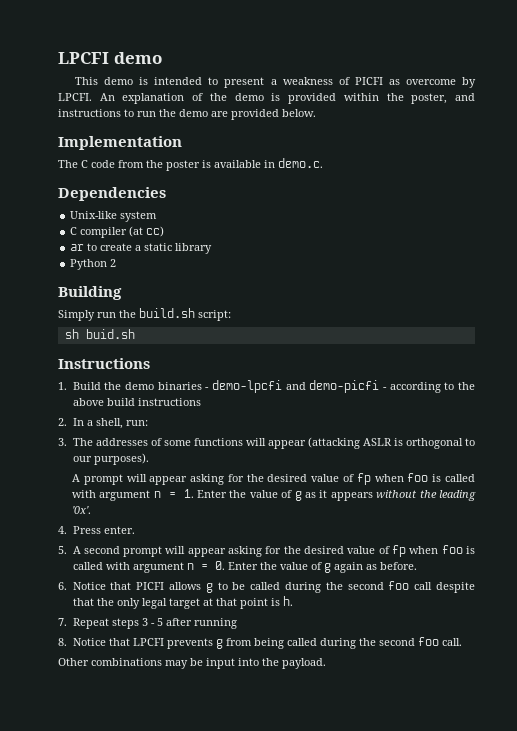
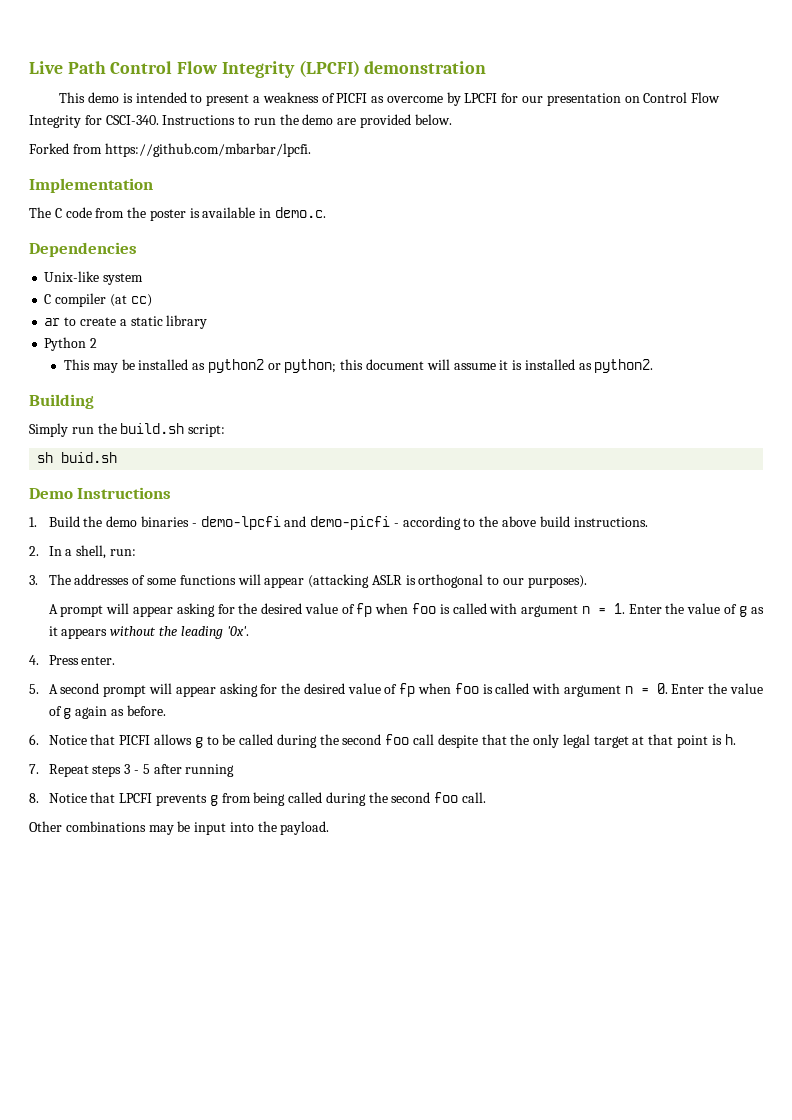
- LPCFI demo
+ Live Path Control Flow Integrity (LPCFI) demonstration
- This demo is intended to present a weakness of PICFI as overcome by LPCFI. An explanation of the demo is provided within the poster, and instructions to run the demo are provided below.
+ This demo is intended to present a weakness of PICFI as overcome by LPCFI for our presentation on Control Flow Integrity for CSCI-340. Instructions to run the demo are provided below.
+ Forked from https://github.com/mbarbar/lpcfi.
+ This may be installed as python2 or python; this document will assume it is installed as python2.
- Instructions
+ Demo Instructions
- 1. Build the demo binaries - demo-lpcfi and demo-picfi - according to the above build instructions
+ 1. Build the demo binaries - demo-lpcfi and demo-picfi - according to the above build instructions.

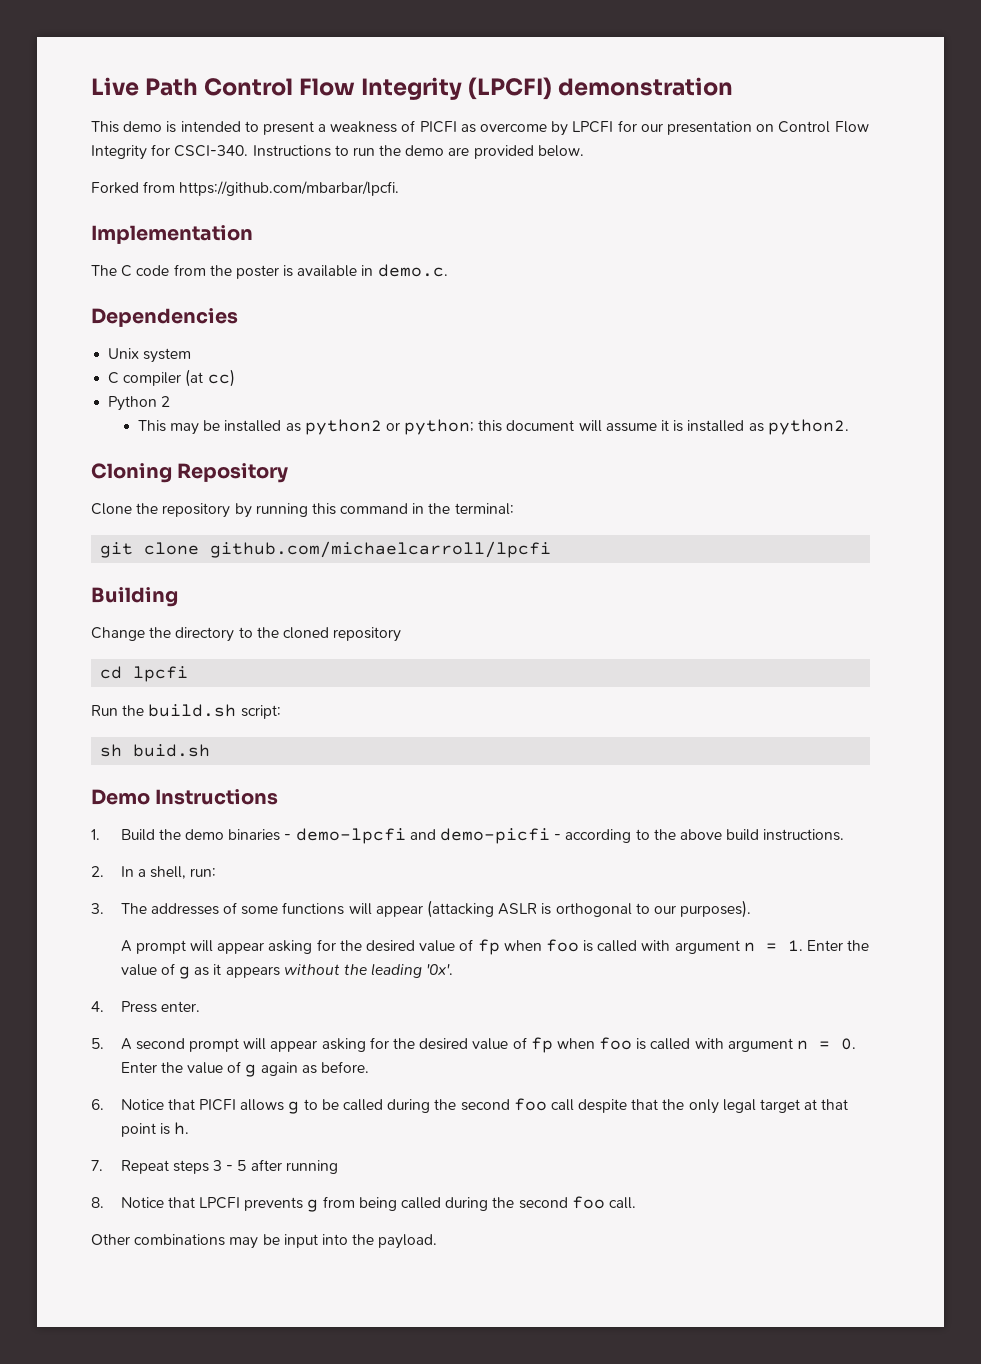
- Unix-like system
+ Unix system
- ar to create a static library
+ Cloning Repository
+ Clone the repository by running this command in the terminal:
+ git clone github.com/michaelcarroll/lpcfi
  Building
- Simply run the build.sh script:
+ Change the directory to the cloned repository
+ cd lpcfi
+ Run the build.sh script:

